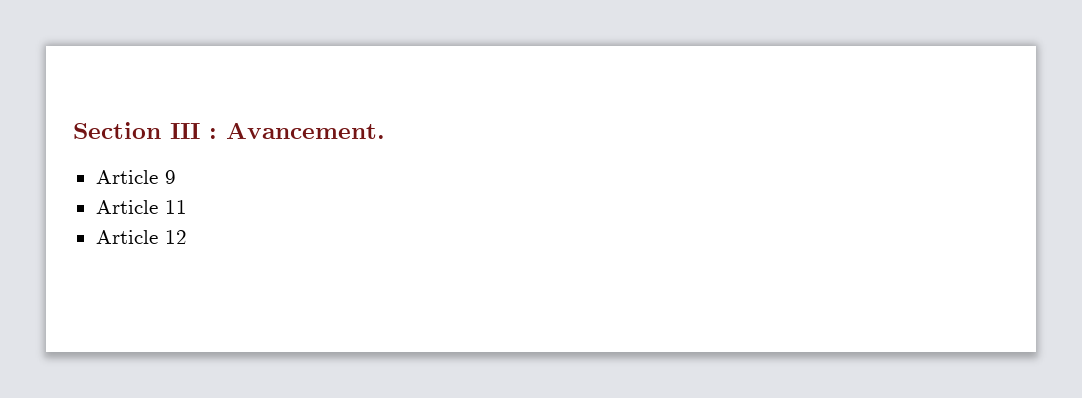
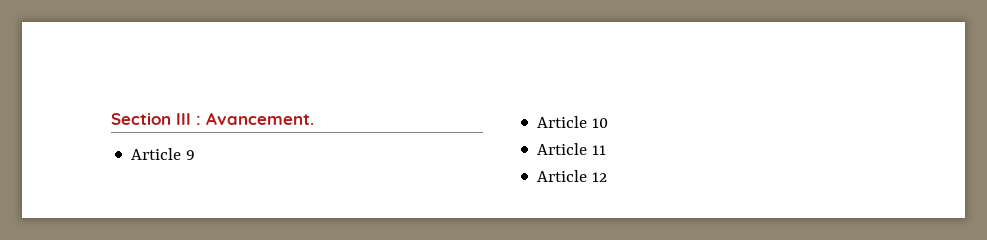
+ Article 10

